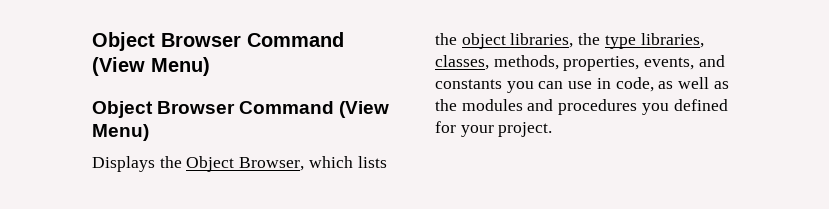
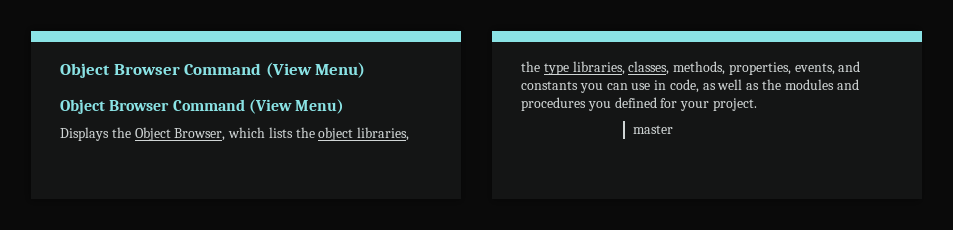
+ master

